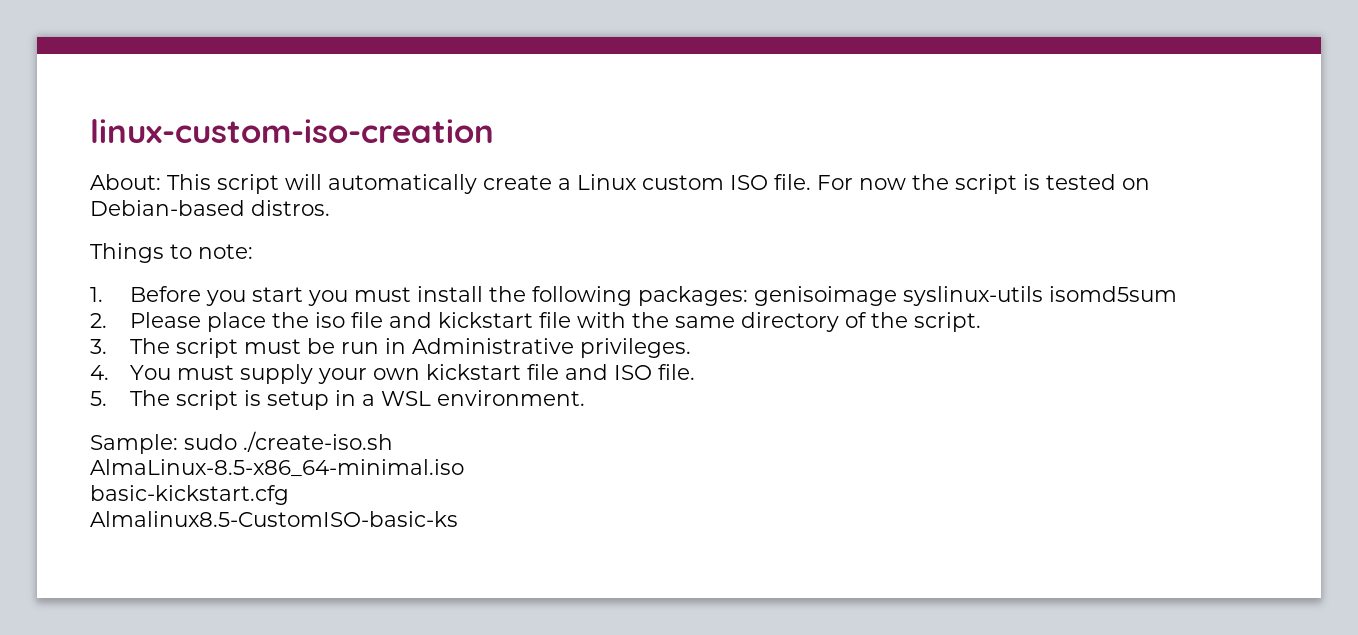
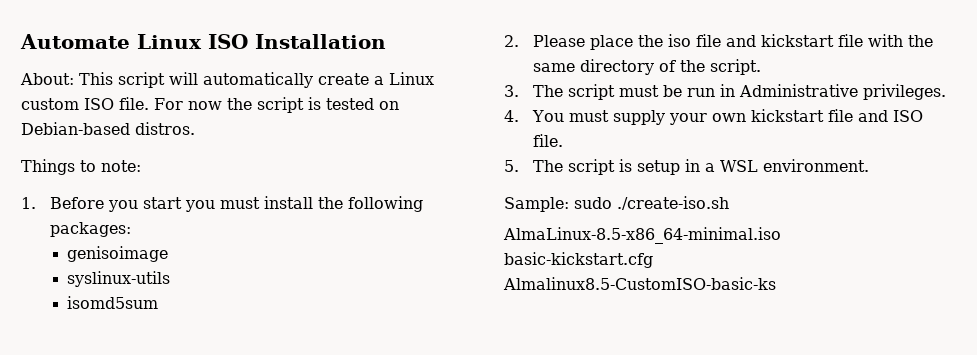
- linux-custom-iso-creation
+ Automate Linux ISO Installation
- 1. Before you start you must install the following packages: genisoimage syslinux-utils isomd5sum
+ 1. Before you start you must install the following packages:
+ genisoimage
+ syslinux-utils
+ isomd5sum

